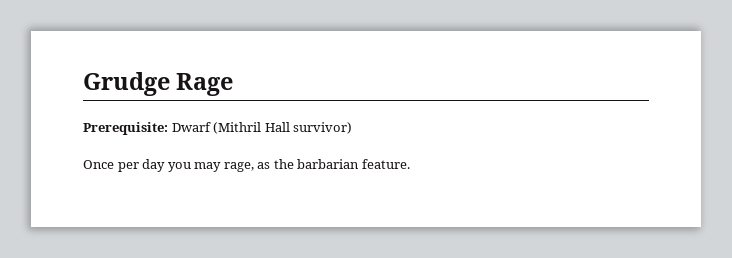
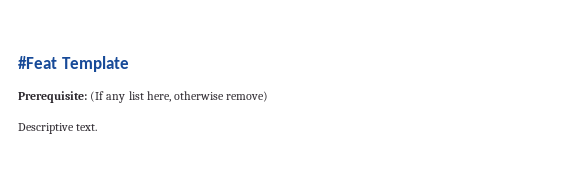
- Grudge Rage
+ #Feat Template
- Prerequisite: Dwarf (Mithril Hall survivor)
- Once per day you may rage, as the barbarian feature.
+ Prerequisite: (If any list here, otherwise remove)
+ Descriptive text.

